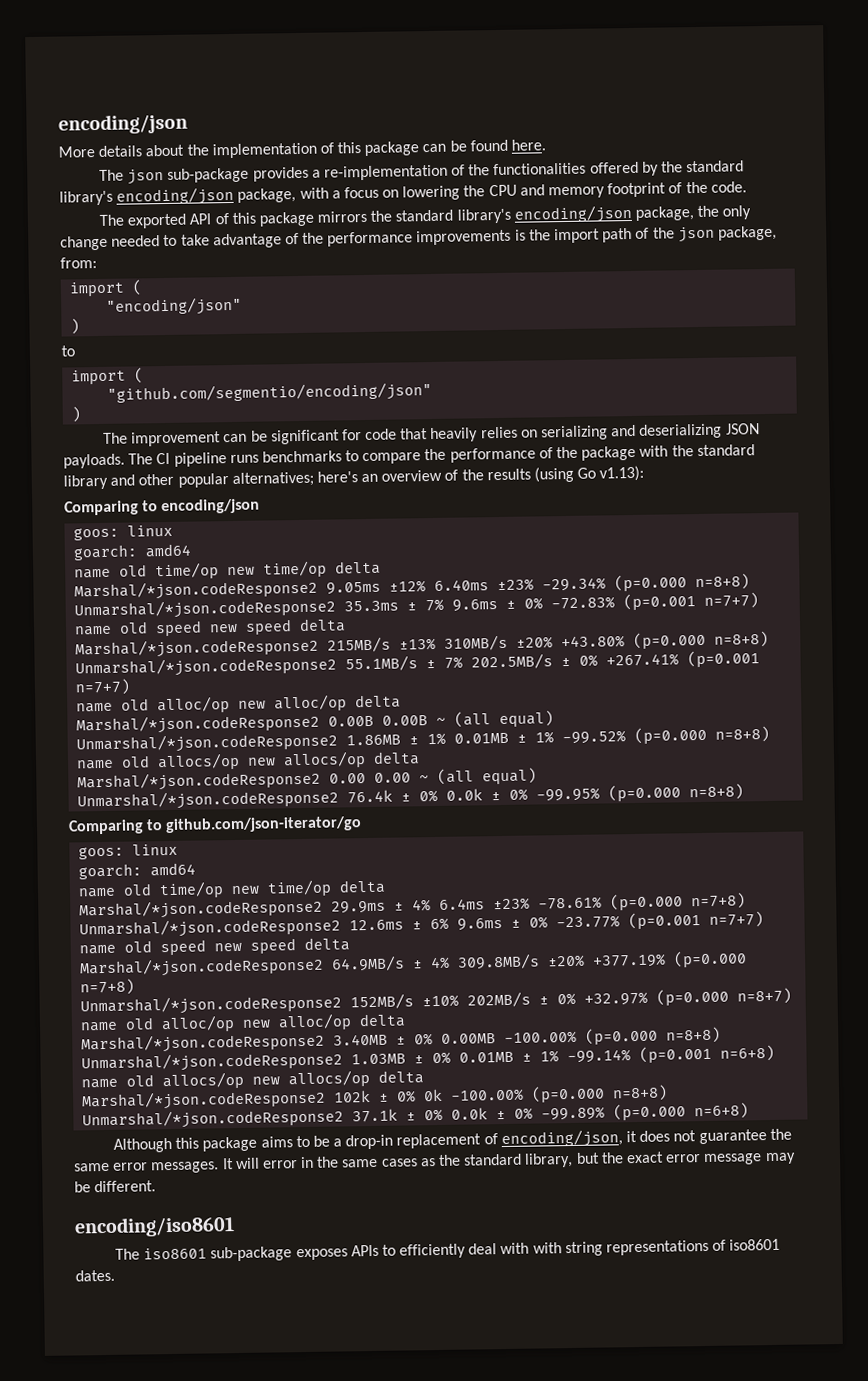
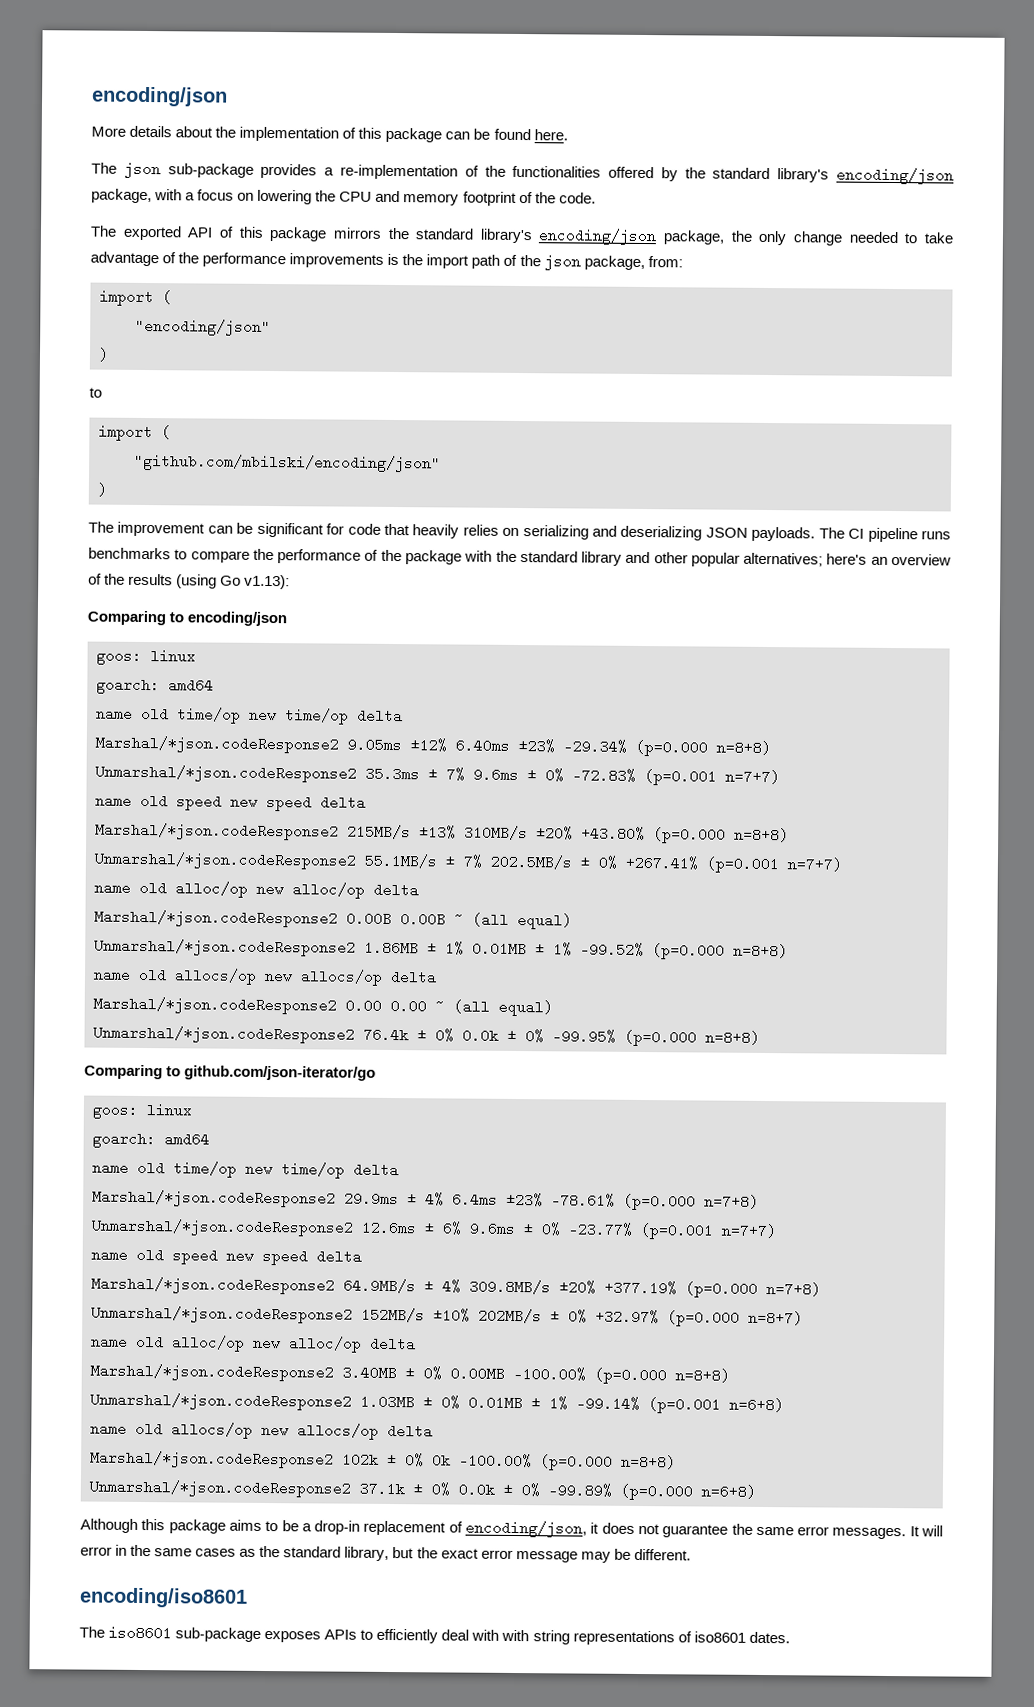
- "github.com/segmentio/encoding/json"
+ "github.com/mbilski/encoding/json"

